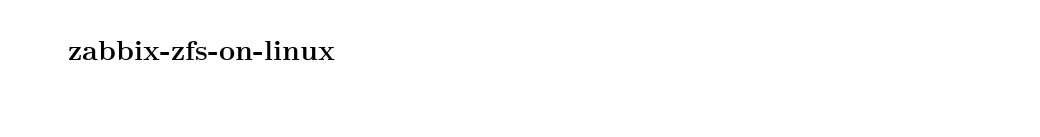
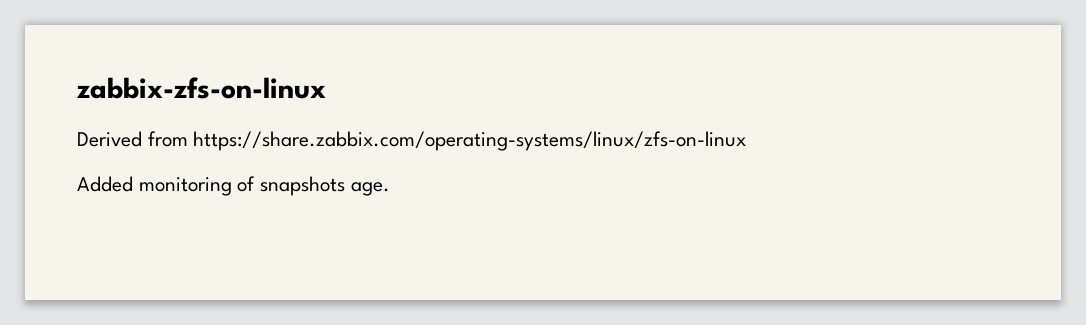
+ Derived from https://share.zabbix.com/operating-systems/linux/zfs-on-linux
+ Added monitoring of snapshots age.

